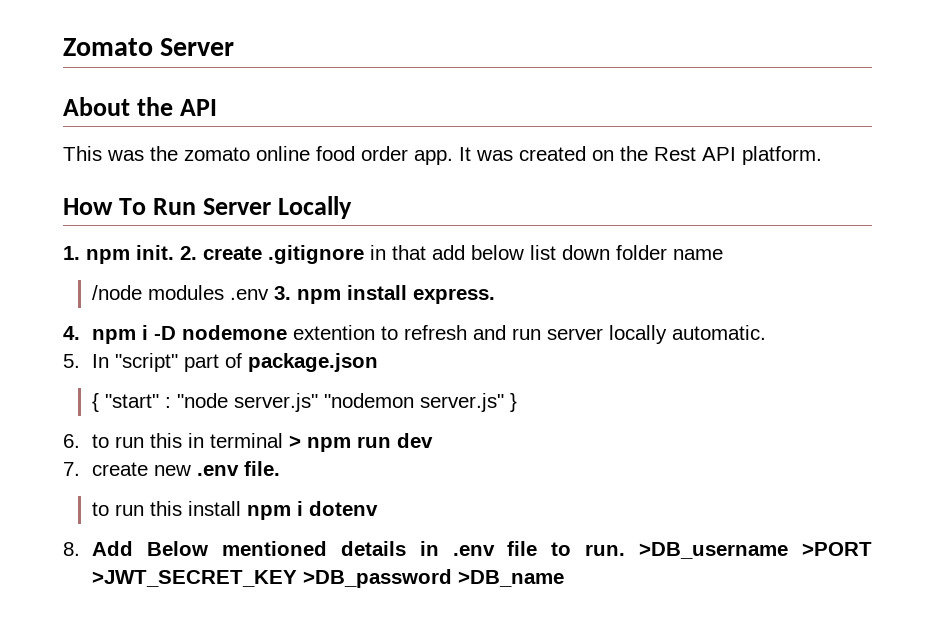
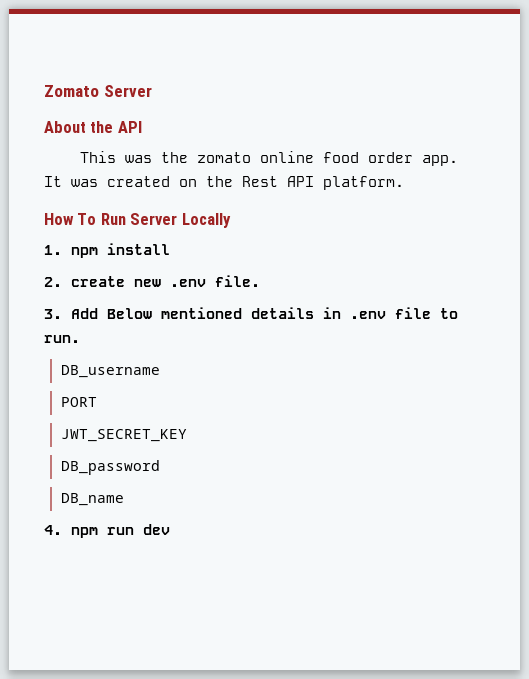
- 1. npm init. 2. create .gitignore in that add below list down folder name
- /node modules .env 3. npm install express.
- 4. npm i -D nodemone extention to refresh and run server locally automatic.
- 5. In "script" part of package.json
- { "start" : "node server.js" "nodemon server.js" }
- 6. to run this in terminal > npm run dev
- 7. create new .env file.
- to run this install npm i dotenv
- 8. Add Below mentioned details in .env file to run. >DB_username >PORT >JWT_SECRET_KEY >DB_password >DB_name
+ 1. npm install
+ 2. create new .env file.
+ 3. Add Below mentioned details in .env file to run.
+ DB_username
+ PORT
+ JWT_SECRET_KEY
+ DB_password
+ DB_name
+ 4. npm run dev

